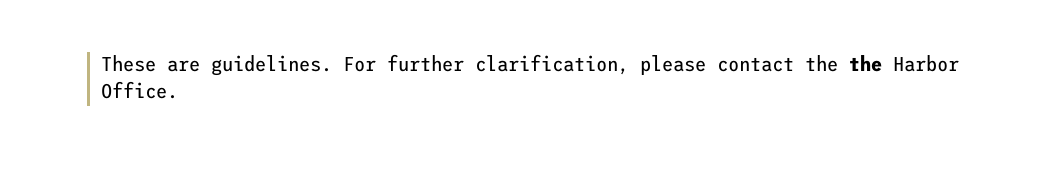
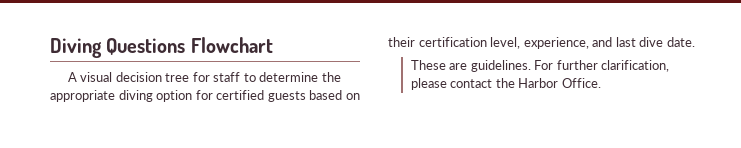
+ Diving Questions Flowchart
+ A visual decision tree for staff to determine the appropriate diving option for certified guests based on their certification level, experience, and last dive date.
- For further clarification, please contact the the Harbor Office.
+ For further clarification, please contact the Harbor Office.

